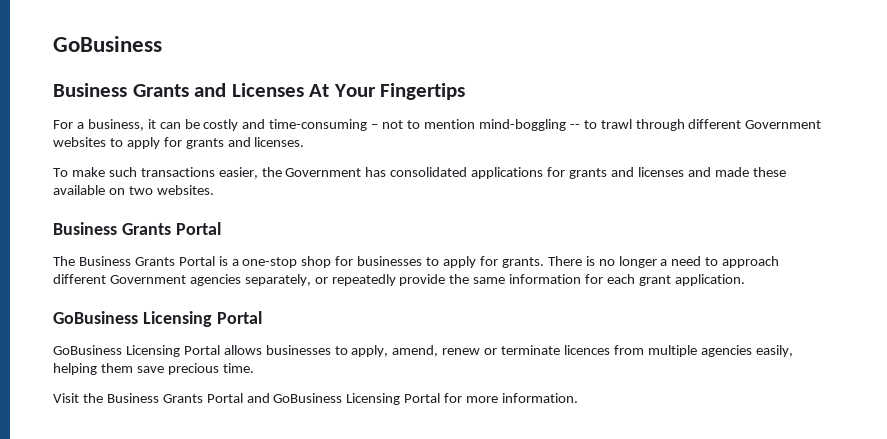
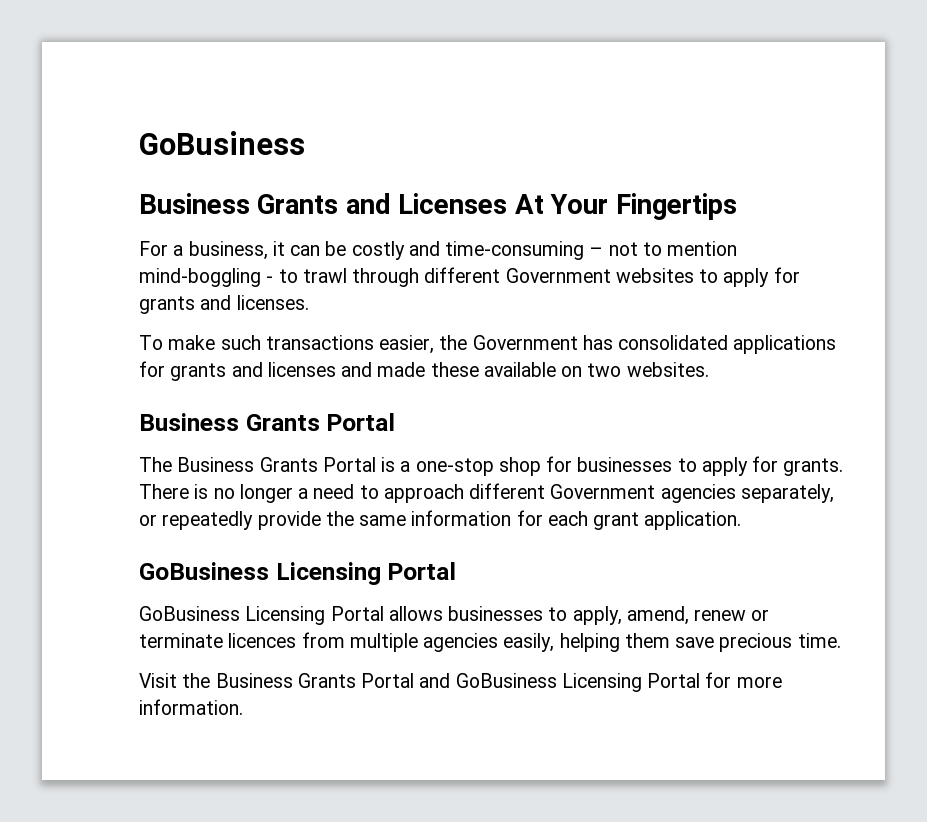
- For a business, it can be costly and time-consuming – not to mention mind-boggling -- to trawl through different Government websites to apply for grants and licenses.
+ For a business, it can be costly and time-consuming – not to mention mind-boggling - to trawl through different Government websites to apply for grants and licenses.

